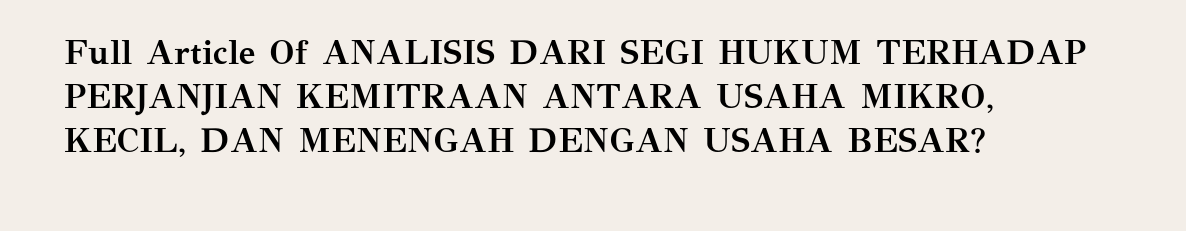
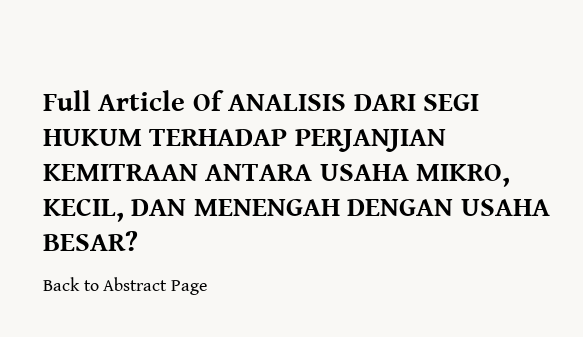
+ Back to Abstract Page

